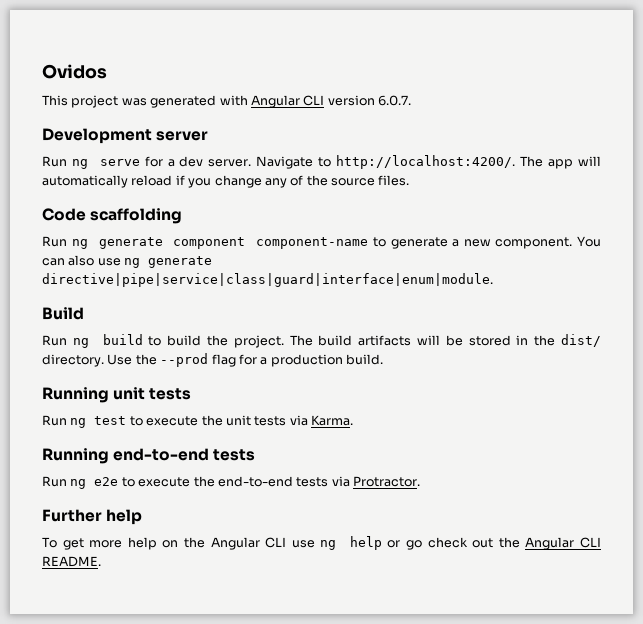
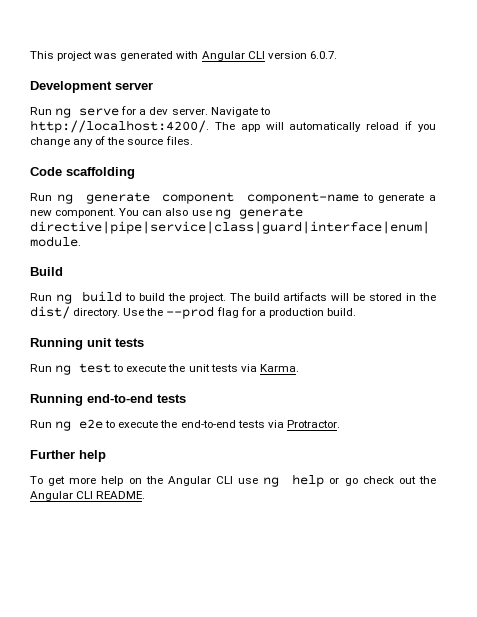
- Ovidos

